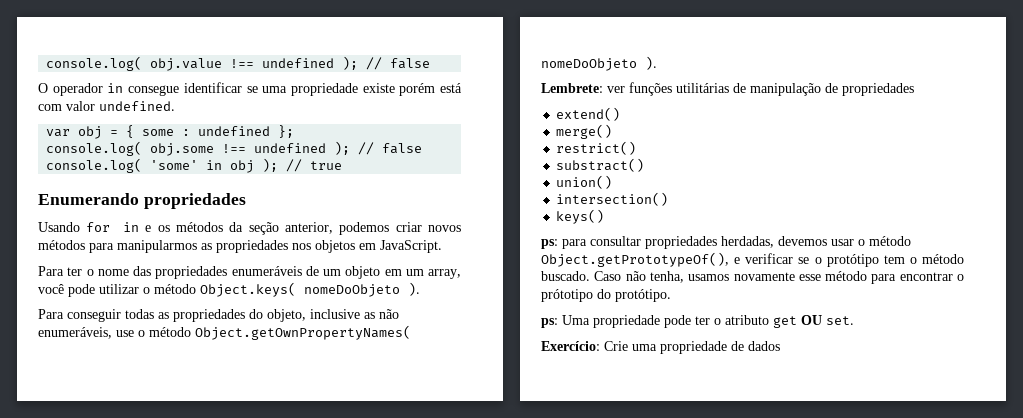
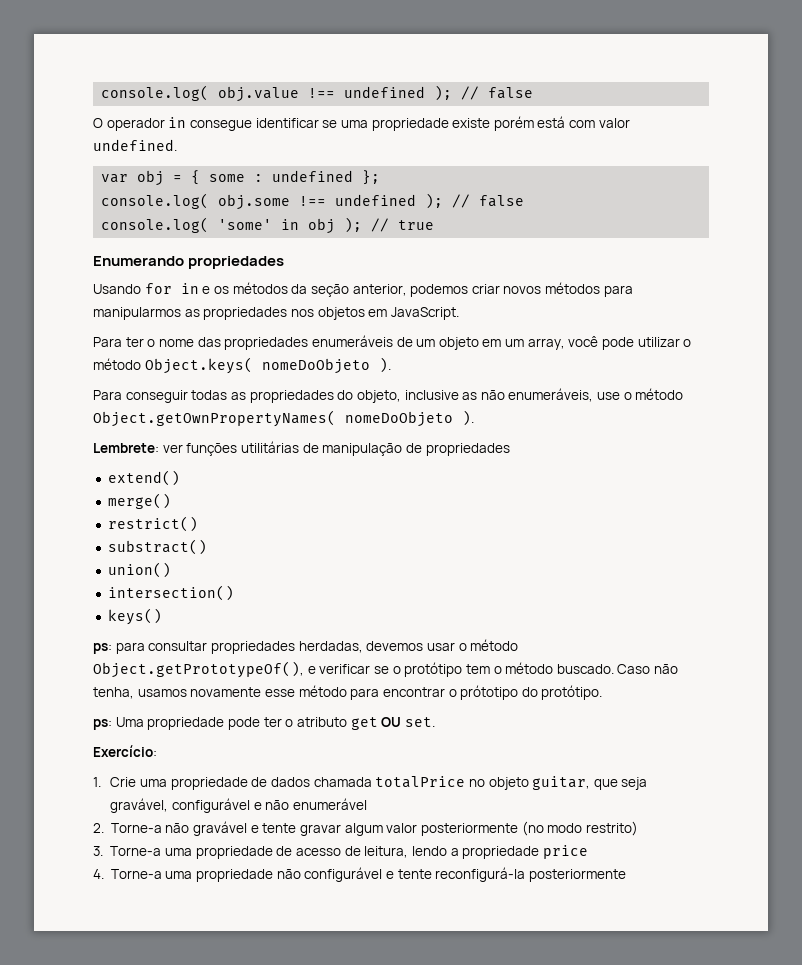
- Exercício: Crie uma propriedade de dados
+ Exercício:
+ 1. Crie uma propriedade de dados chamada totalPrice no objeto guitar, que seja gravável, configurável e não enumerável
+ 2. Torne-a não gravável e tente gravar algum valor posteriormente (no modo restrito)
+ 3. Torne-a uma propriedade de acesso de leitura, lendo a propriedade price
+ 4. Torne-a uma propriedade não configurável e tente reconfigurá-la posteriormente

